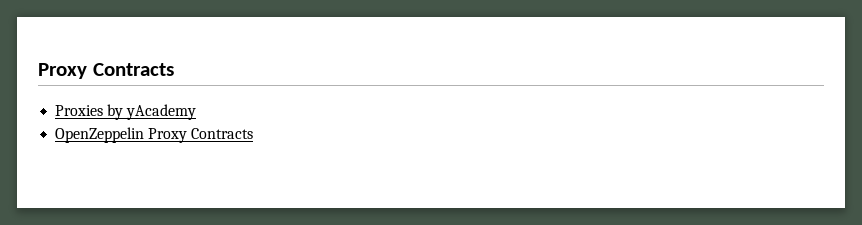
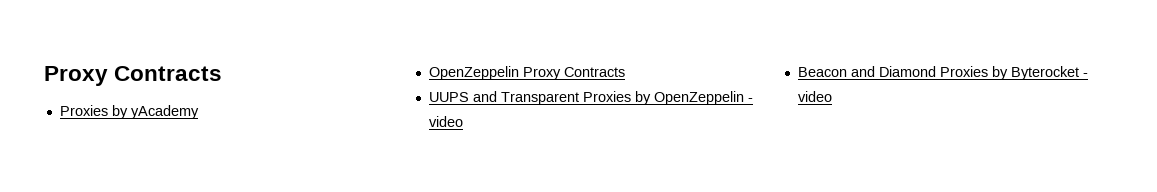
+ UUPS and Transparent Proxies by OpenZeppelin - video
+ Beacon and Diamond Proxies by Byterocket - video

